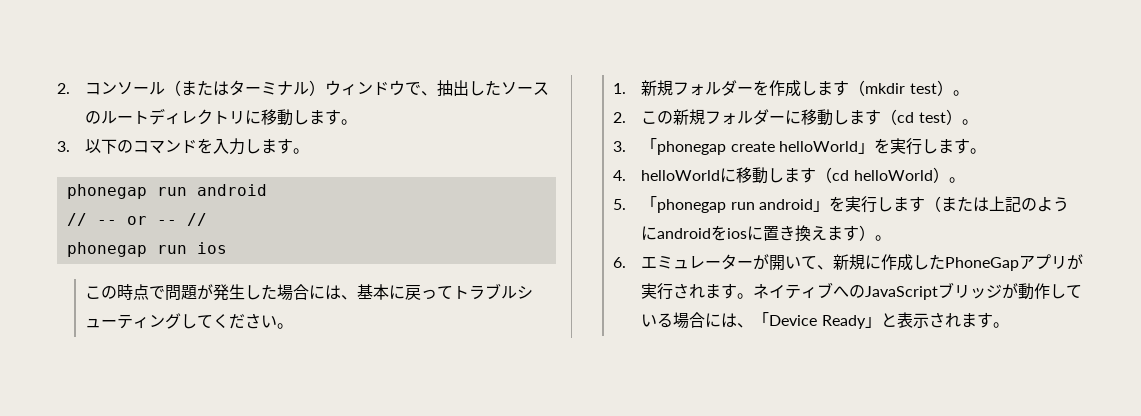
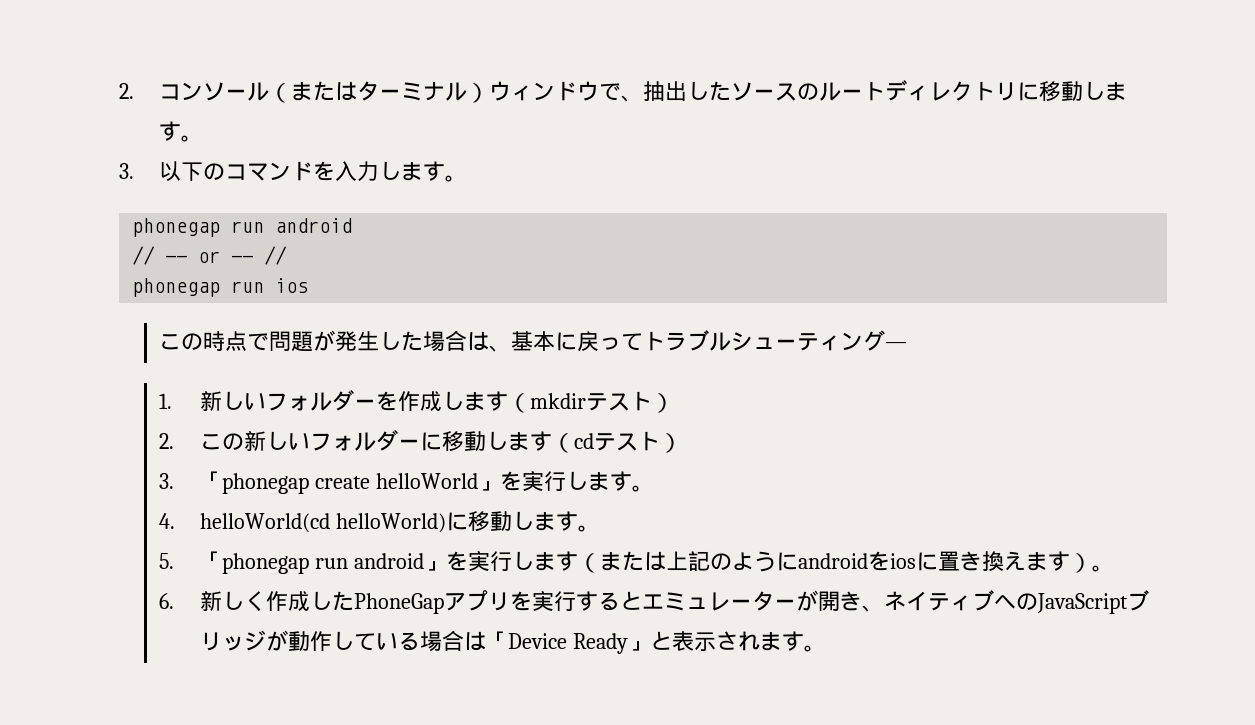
- この時点で問題が発生した場合には、基本に戻ってトラブルシューティングしてください。
+ この時点で問題が発生した場合は、基本に戻ってトラブルシューティング—
- 1.新規フォルダーを作成します（mkdir test）。
+ 1.新しいフォルダーを作成します（mkdirテスト）
- 2.この新規フォルダーに移動します（cd test）。
+ 2.この新しいフォルダーに移動します（cdテスト）
- 4. helloWorldに移動します（cd helloWorld）。
+ 4. helloWorld(cd helloWorld)に移動します。
- 6.エミュレーターが開いて、新規に作成したPhoneGapアプリが実行されます。ネイティブへのJavaScriptブリッジが動作している場合には、「Device Ready」と表示されます。
+ 6.新しく作成したPhoneGapアプリを実行するとエミュレーターが開き、ネイティブへのJavaScriptブリッジが動作している場合は「Device Ready」と表示されます。

